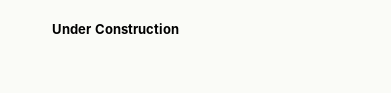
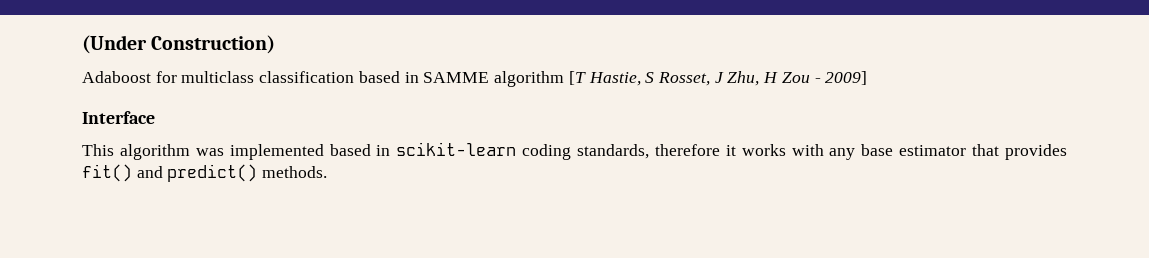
- Under Construction
+ (Under Construction)
+ Adaboost for multiclass classification based in SAMME algorithm [T Hastie, S Rosset, J Zhu, H Zou - 2009]
+ Interface
+ This algorithm was implemented based in scikit-learn coding standards, therefore it works with any base estimator that provides fit() and predict() methods.

